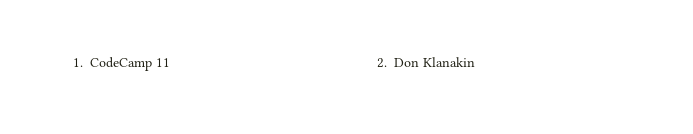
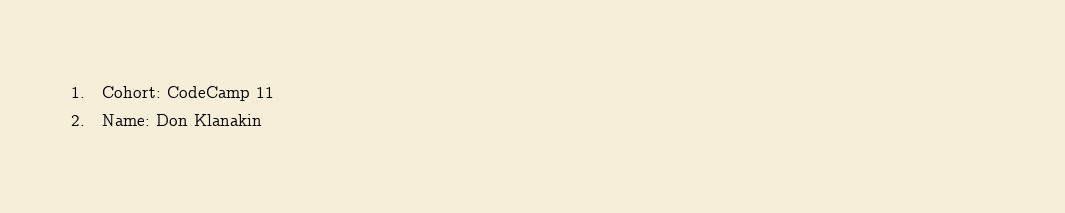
- 1. CodeCamp 11
+ 1. Cohort: CodeCamp 11
- 2. Don Klanakin
+ 2. Name: Don Klanakin

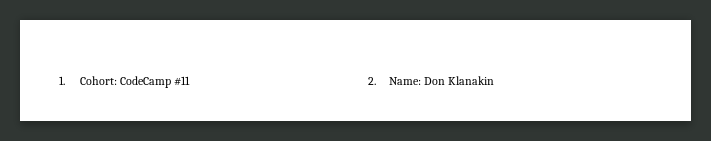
- 1. Cohort: CodeCamp 11
+ 1. Cohort: CodeCamp #11

